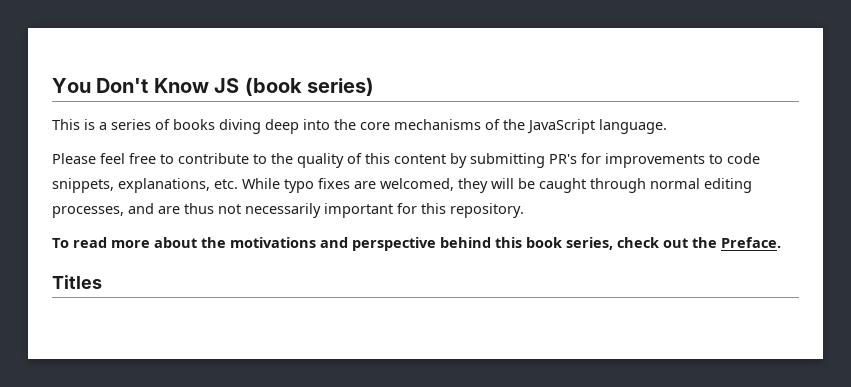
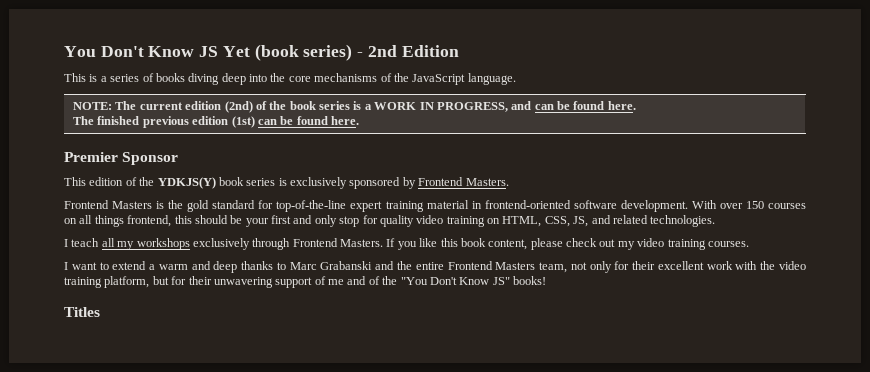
- You Don't Know JS (book series)
+ You Don't Know JS Yet (book series) - 2nd Edition
- Please feel free to contribute to the quality of this content by submitting PR's for improvements to code snippets, explanations, etc. While typo fixes are welcomed, they will be caught through normal editing processes, and are thus not necessarily important for this repository.
- To read more about the motivations and perspective behind this book series, check out the Preface.
+ NOTE: The current edition (2nd) of the book series is a WORK IN PROGRESS, and can be found here.
+ The finished previous edition (1st) can be found here.
+ Premier Sponsor
+ This edition of the YDKJS(Y) book series is exclusively sponsored by Frontend Masters.
+ Frontend Masters is the gold standard for top-of-the-line expert training material in frontend-oriented software development. With over 150 courses on all things frontend, this should be your first and only stop for quality video training on HTML, CSS, JS, and related technologies.
+ I teach all my workshops exclusively through Frontend Masters. If you like this book content, please check out my video training courses.
+ I want to extend a warm and deep thanks to Marc Grabanski and the entire Frontend Masters team, not only for their excellent work with the video training platform, but for their unwavering support of me and of the "You Don't Know JS" books!

